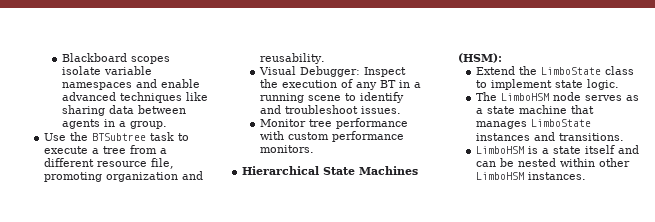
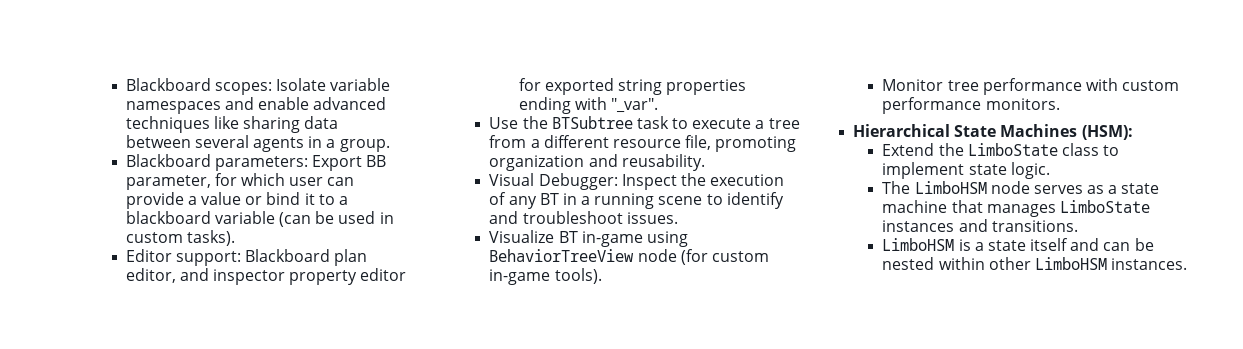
- Blackboard scopes isolate variable namespaces and enable advanced techniques like sharing data between agents in a group.
+ Blackboard scopes: Isolate variable namespaces and enable advanced techniques like sharing data between several agents in a group.
+ Blackboard parameters: Export BB parameter, for which user can provide a value or bind it to a blackboard variable (can be used in custom tasks).
+ Editor support: Blackboard plan editor, and inspector property editor for exported string properties ending with "_var".
+ Visualize BT in-game using BehaviorTreeView node (for custom in-game tools).

